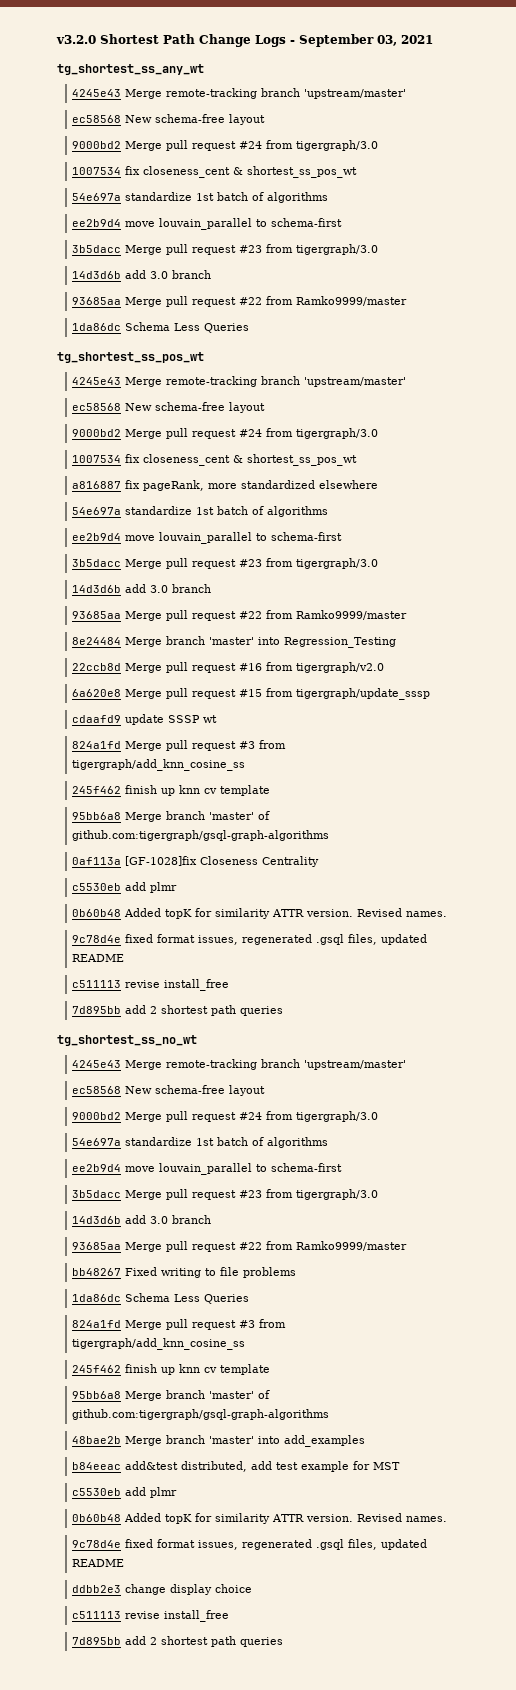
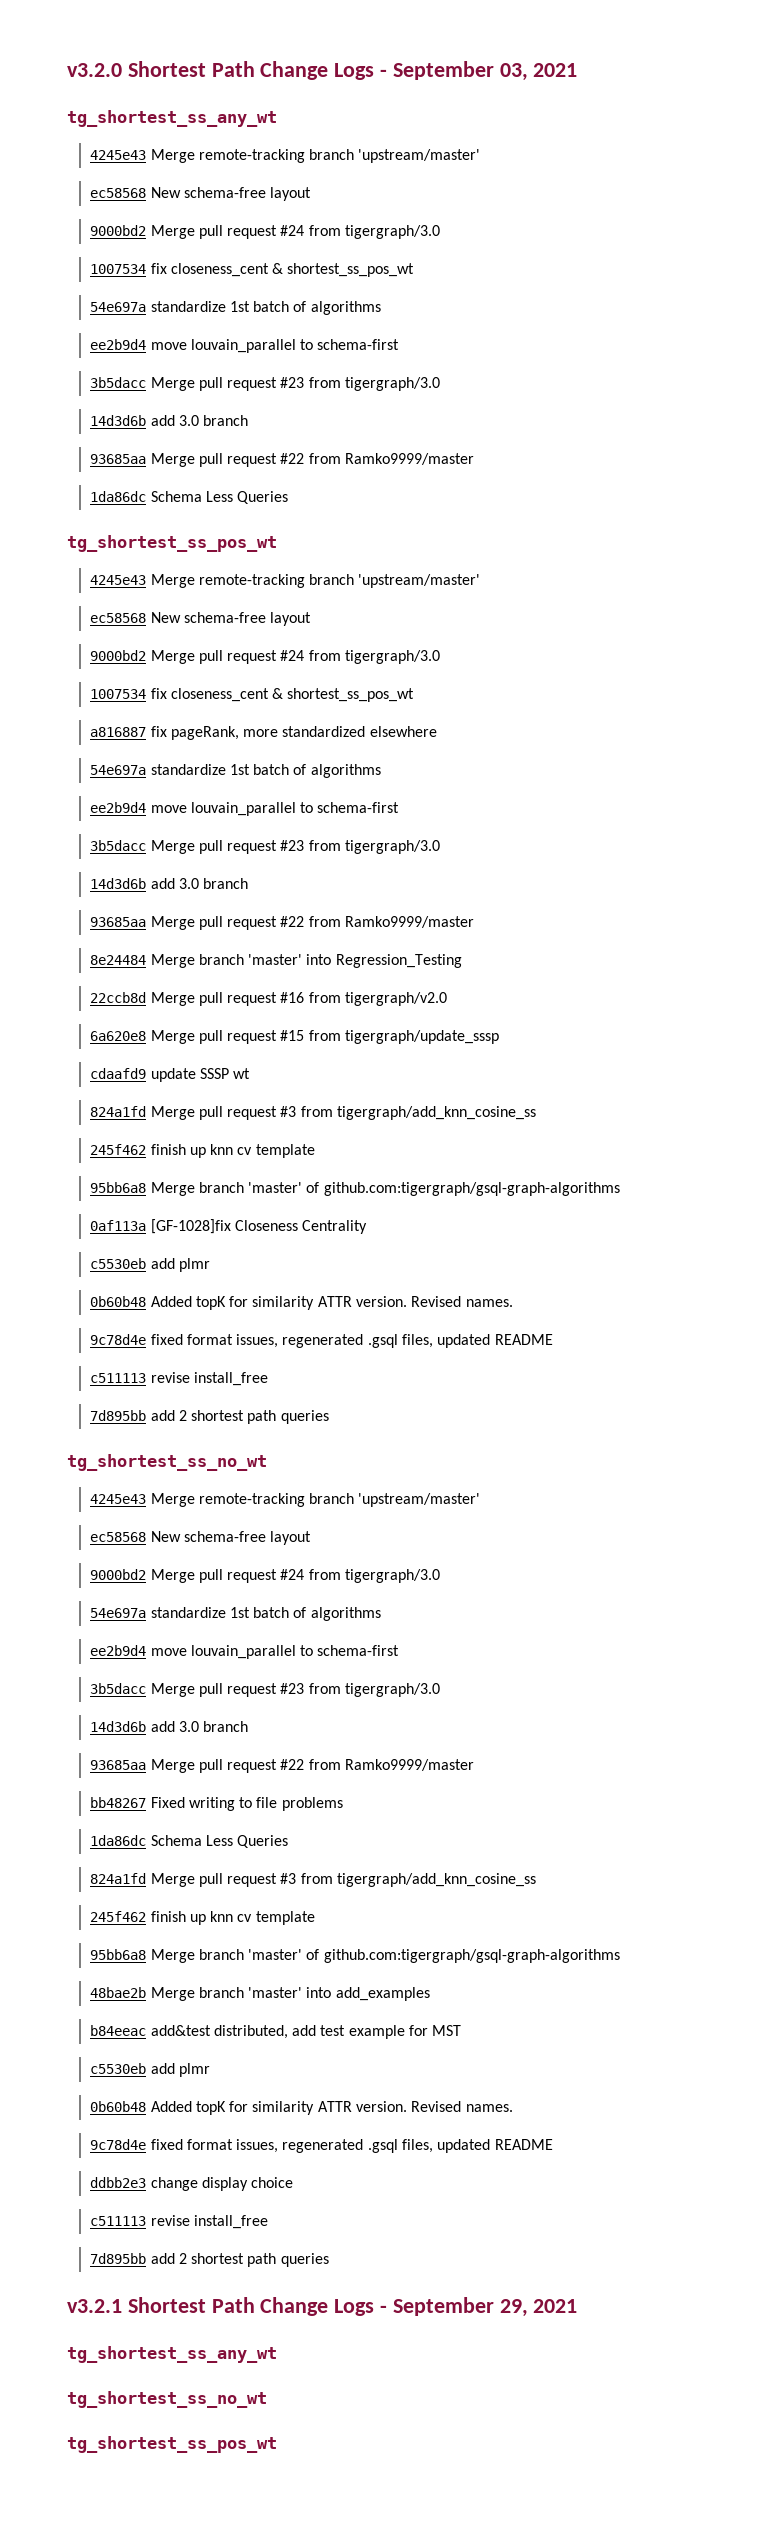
+ v3.2.1 Shortest Path Change Logs - September 29, 2021
+ tg_shortest_ss_any_wt
+ tg_shortest_ss_no_wt
+ tg_shortest_ss_pos_wt

